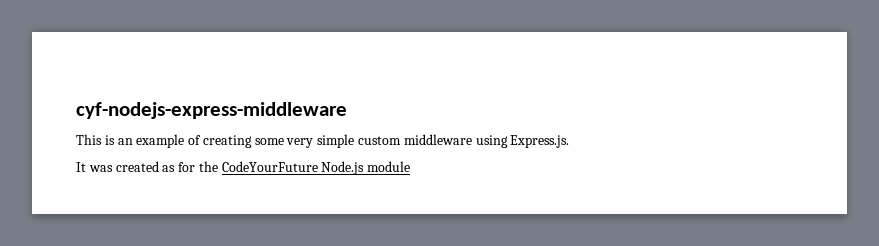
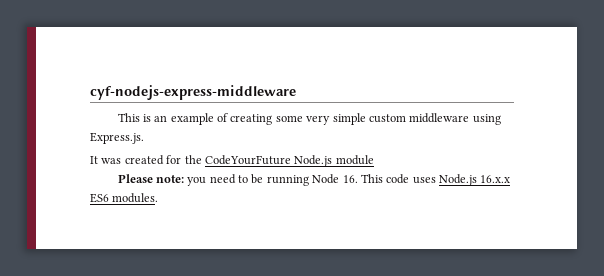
- It was created as for the CodeYourFuture Node.js module
+ It was created for the CodeYourFuture Node.js module
+ Please note: you need to be running Node 16. This code uses Node.js 16.x.x ES6 modules.

